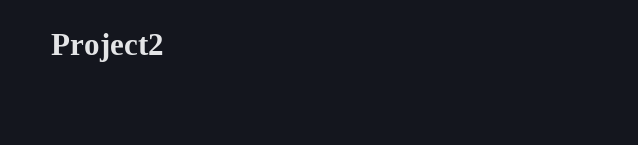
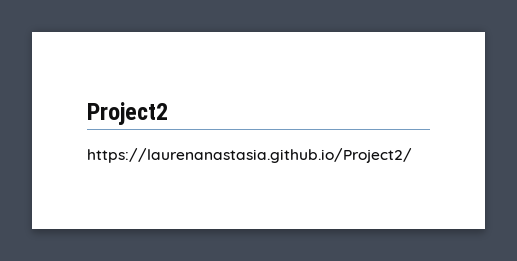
+ https://laurenanastasia.github.io/Project2/

